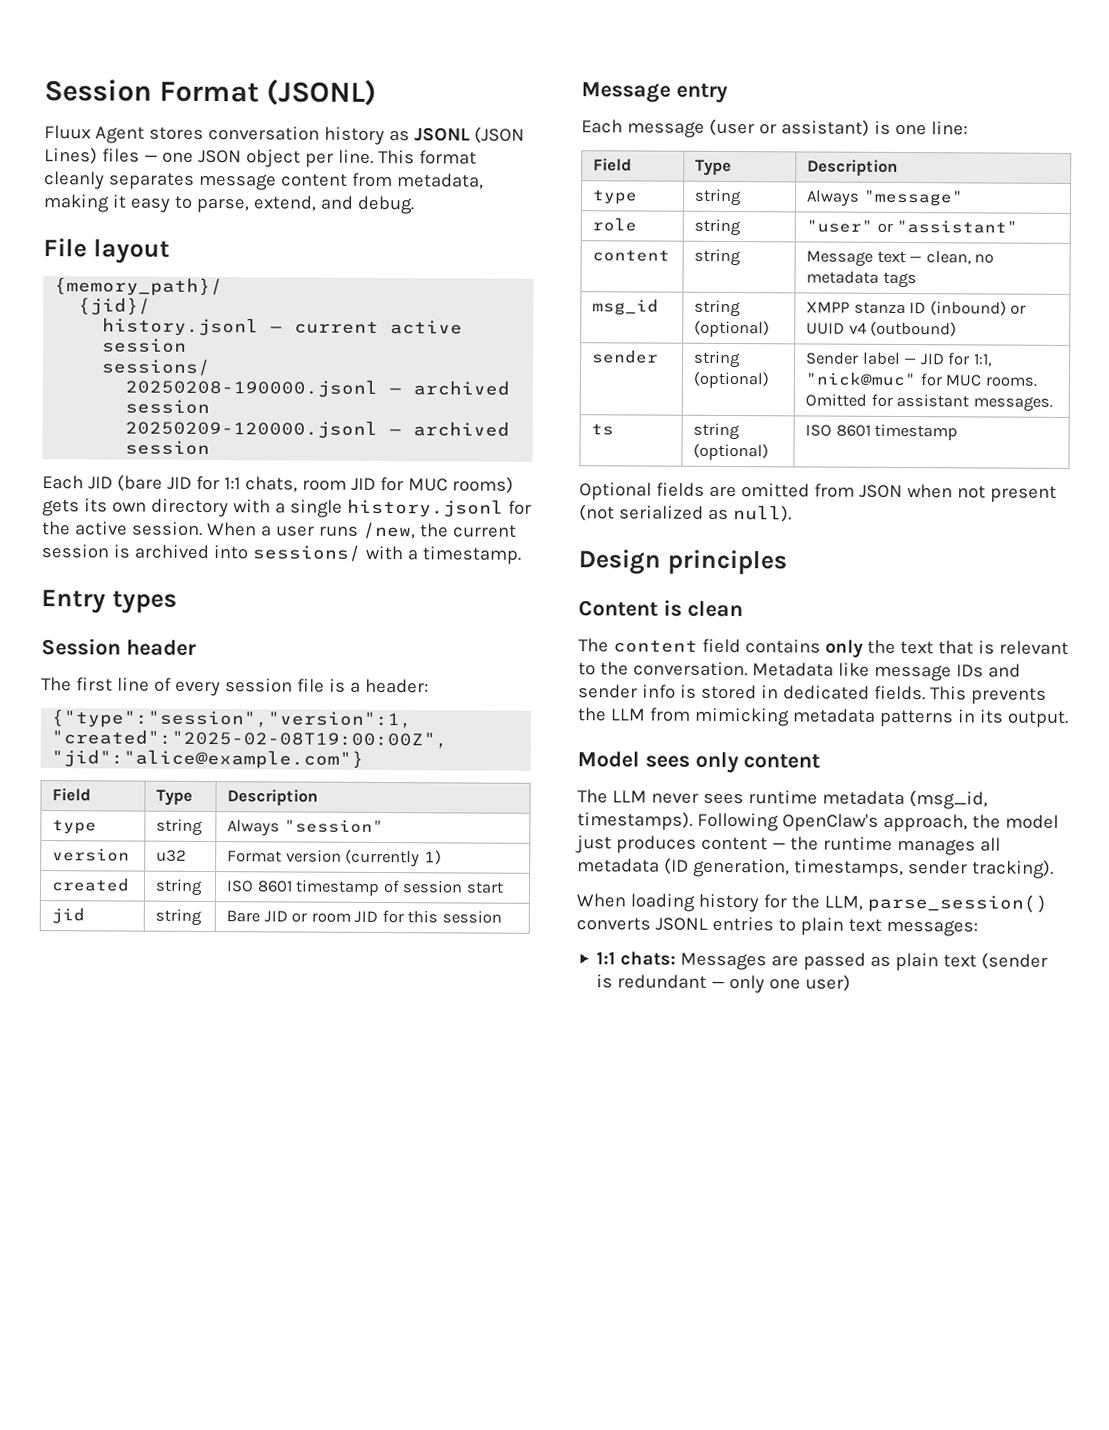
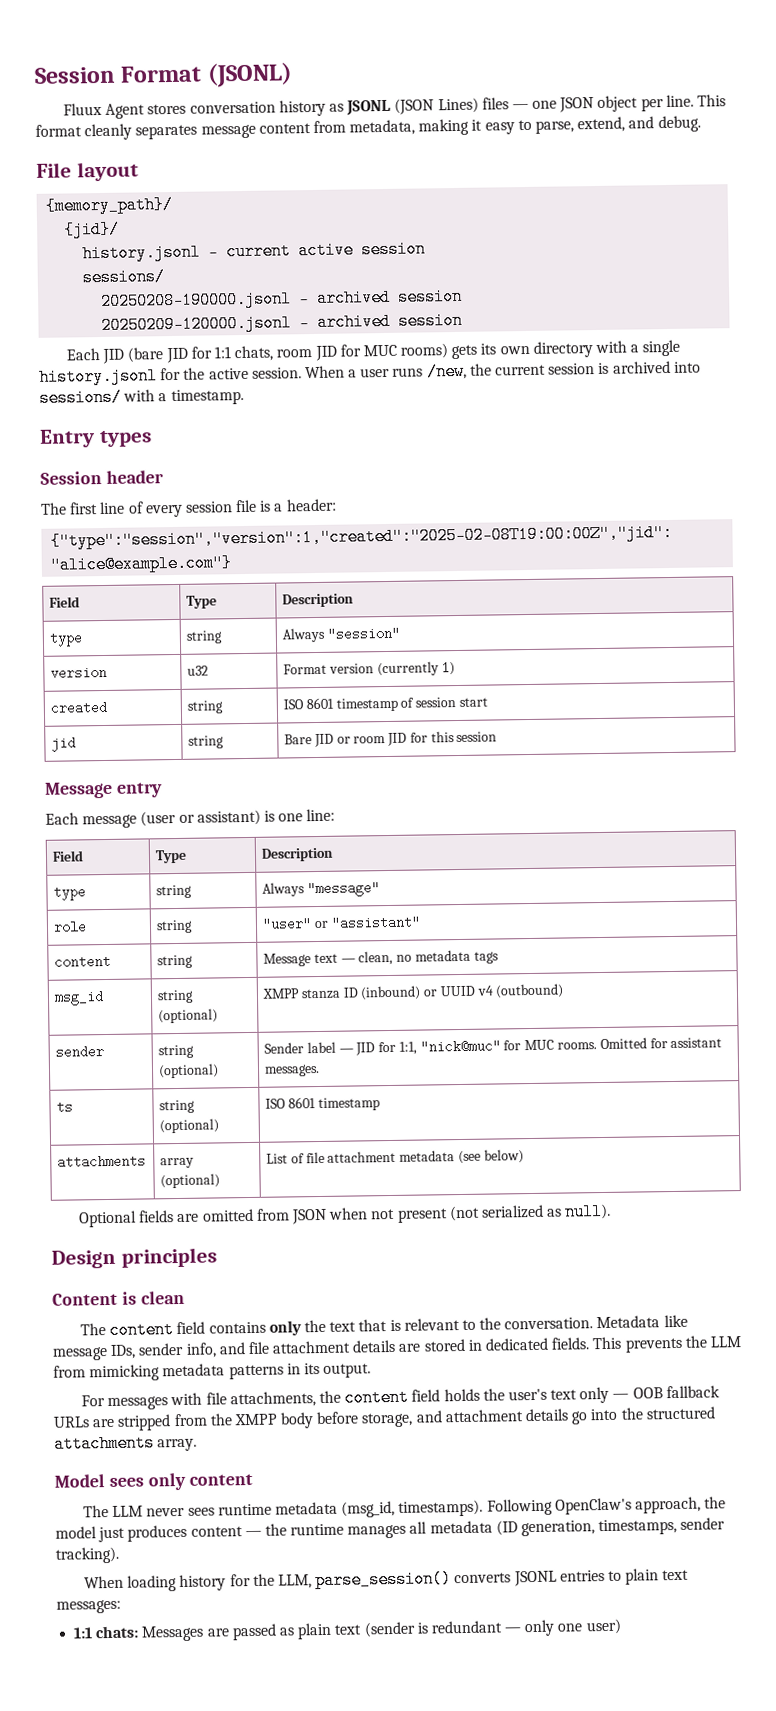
+ attachments | array (optional) | List of file attachment metadata (see below)
- Metadata like message IDs and sender info is stored in dedicated fields.
+ Metadata like message IDs, sender info, and file attachment details are stored in dedicated fields.
+ For messages with file attachments, the content field holds the user's text only — OOB fallback URLs are stripped from the XMPP body before storage, and attachment details go into the structured attachments array.

